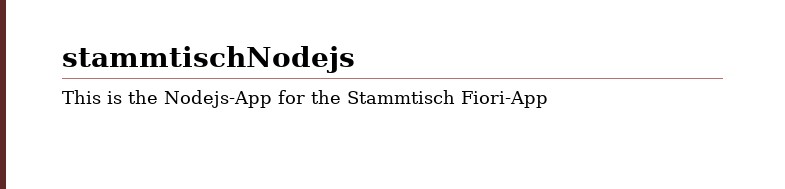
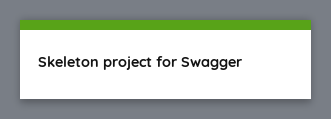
- stammtischNodejs
- This is the Nodejs-App for the Stammtisch Fiori-App
+ Skeleton project for Swagger

